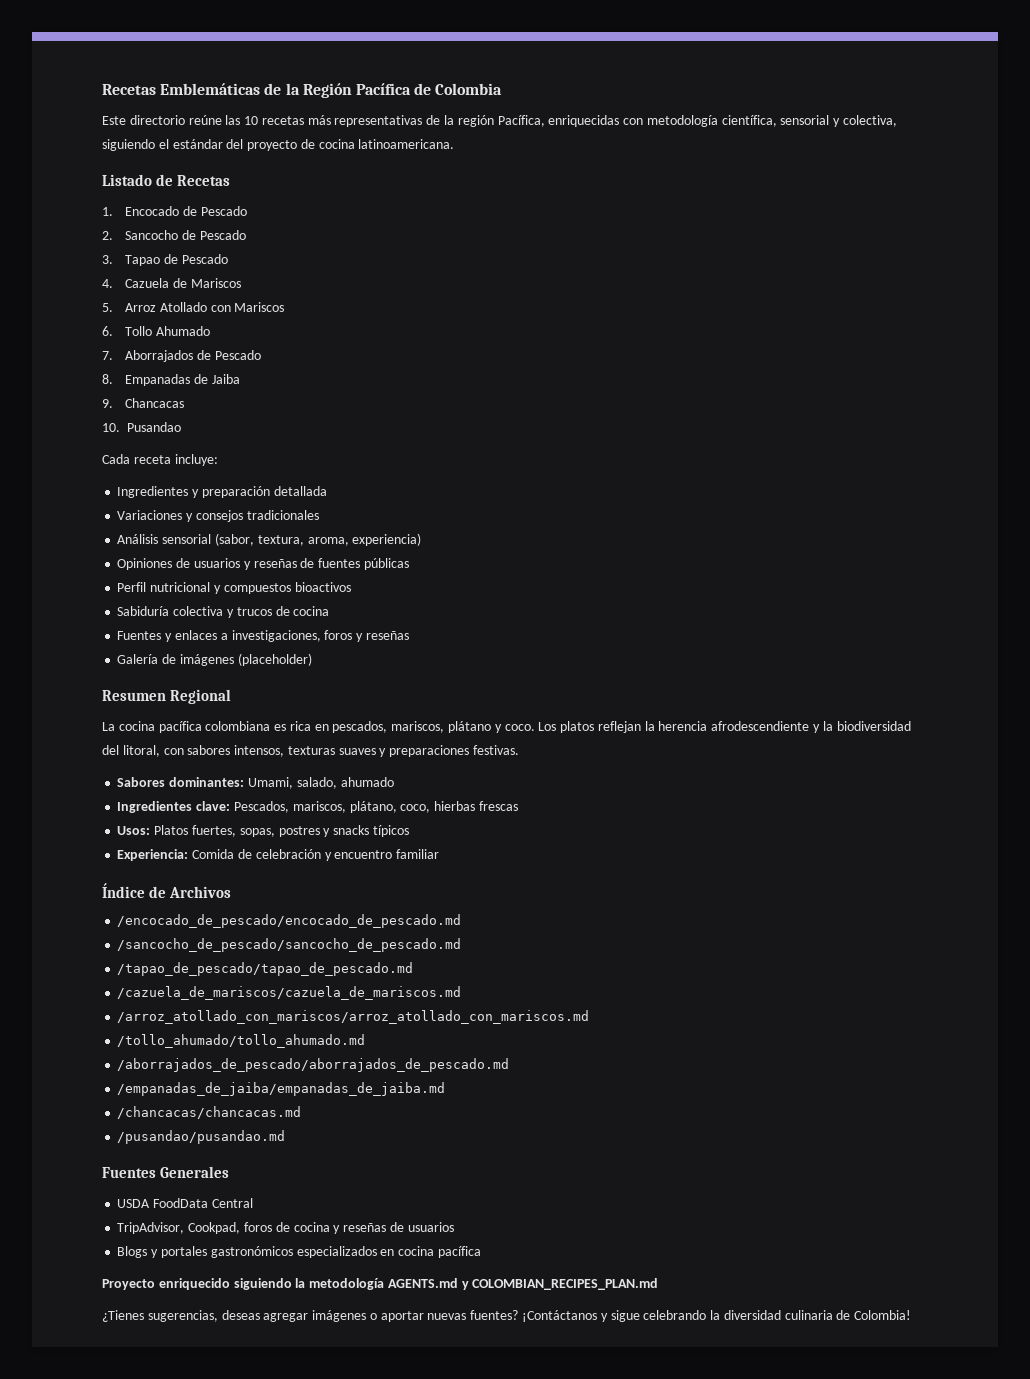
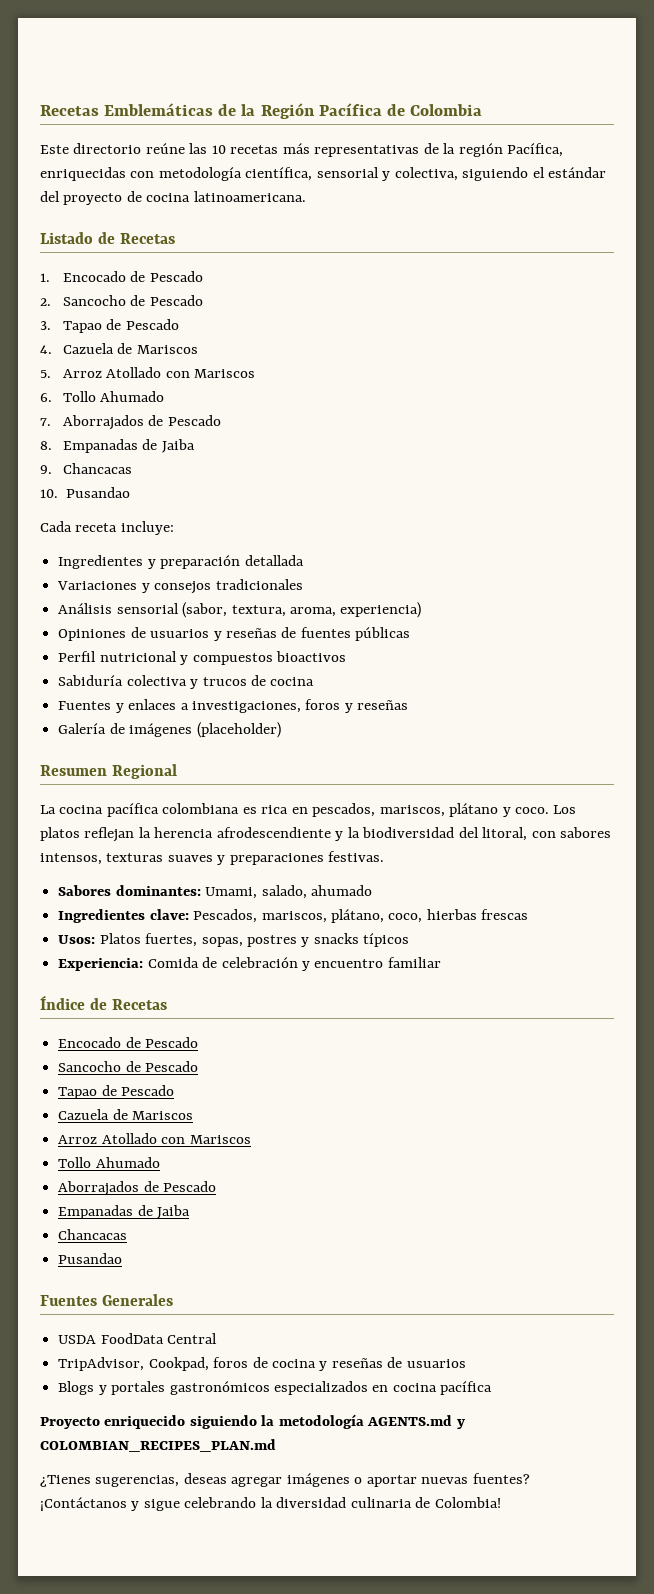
- Índice de Archivos
- /encocado_de_pescado/encocado_de_pescado.md
- /sancocho_de_pescado/sancocho_de_pescado.md
- /tapao_de_pescado/tapao_de_pescado.md
- /cazuela_de_mariscos/cazuela_de_mariscos.md
- /arroz_atollado_con_mariscos/arroz_atollado_con_mariscos.md
- /tollo_ahumado/tollo_ahumado.md
- /aborrajados_de_pescado/aborrajados_de_pescado.md
- /empanadas_de_jaiba/empanadas_de_jaiba.md
- /chancacas/chancacas.md
- /pusandao/pusandao.md
+ Índice de Recetas
+ Encocado de Pescado
+ Sancocho de Pescado
+ Tapao de Pescado
+ Cazuela de Mariscos
+ Arroz Atollado con Mariscos
+ Tollo Ahumado
+ Aborrajados de Pescado
+ Empanadas de Jaiba
+ Chancacas
+ Pusandao

